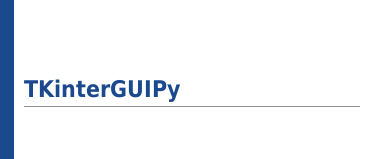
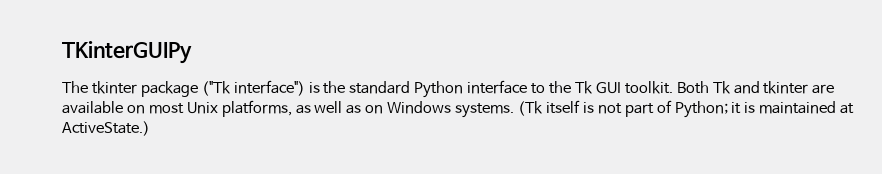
+ The tkinter package ("Tk interface") is the standard Python interface to the Tk GUI toolkit. Both Tk and tkinter are available on most Unix platforms, as well as on Windows systems. (Tk itself is not part of Python; it is maintained at ActiveState.)

